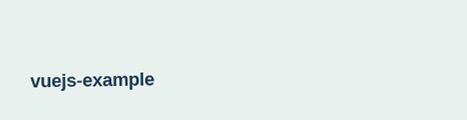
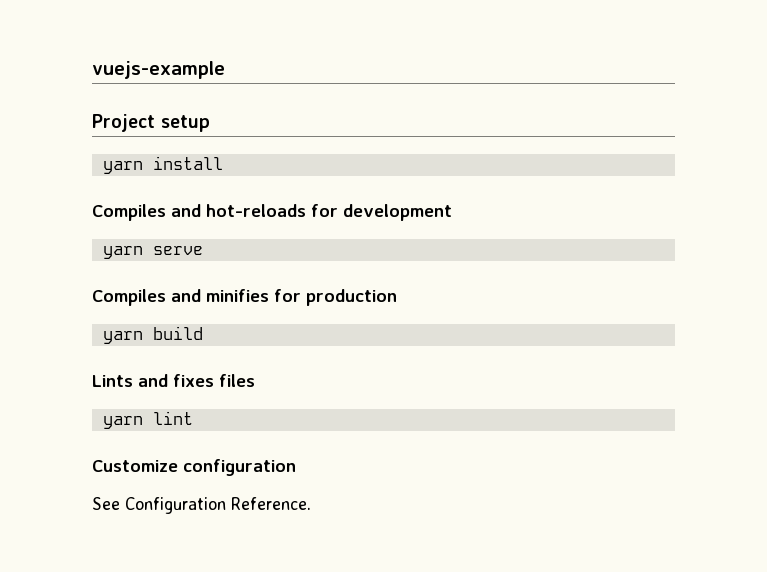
+ Project setup
+ yarn install
+ Compiles and hot-reloads for development
+ yarn serve
+ Compiles and minifies for production
+ yarn build
+ Lints and fixes files
+ yarn lint
+ Customize configuration
+ See Configuration Reference.

